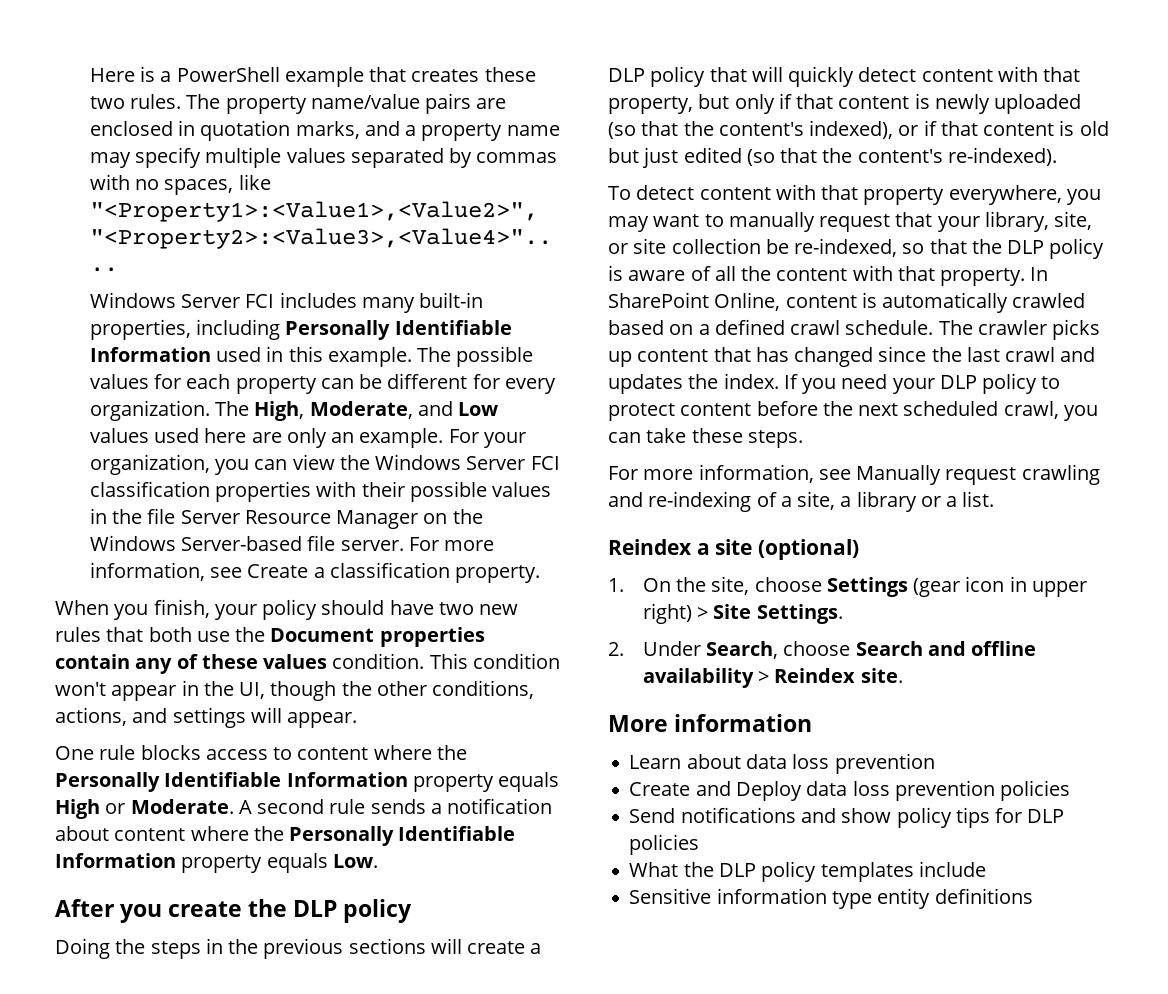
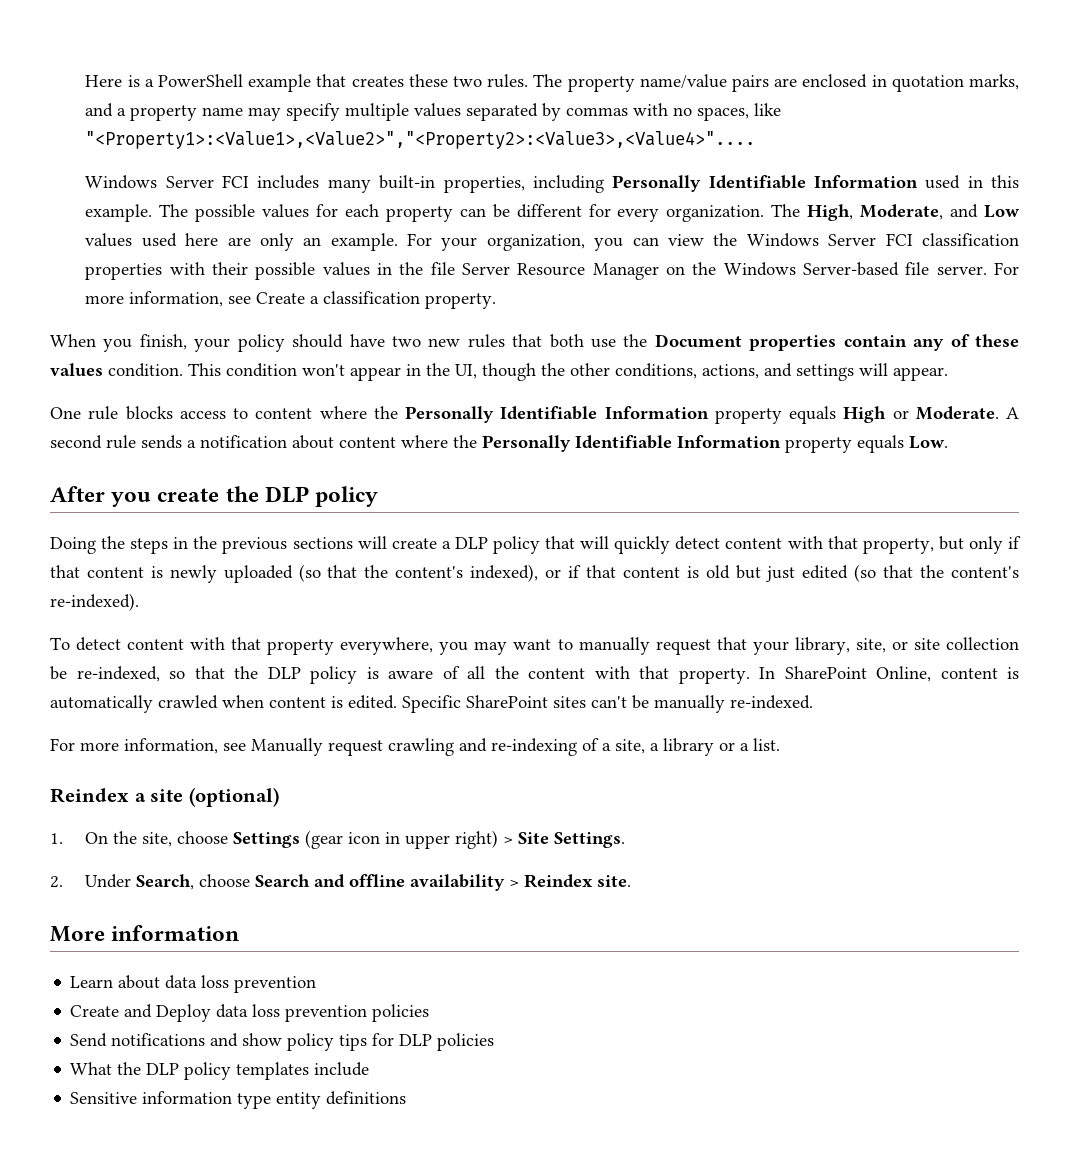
- In SharePoint Online, content is automatically crawled based on a defined crawl schedule. The crawler picks up content that has changed since the last crawl and updates the index. If you need your DLP policy to protect content before the next scheduled crawl, you can take these steps.
+ In SharePoint Online, content is automatically crawled when content is edited. Specific SharePoint sites can't be manually re-indexed.

